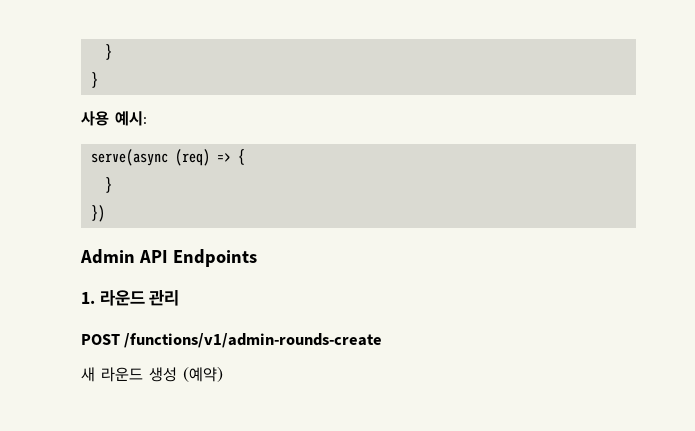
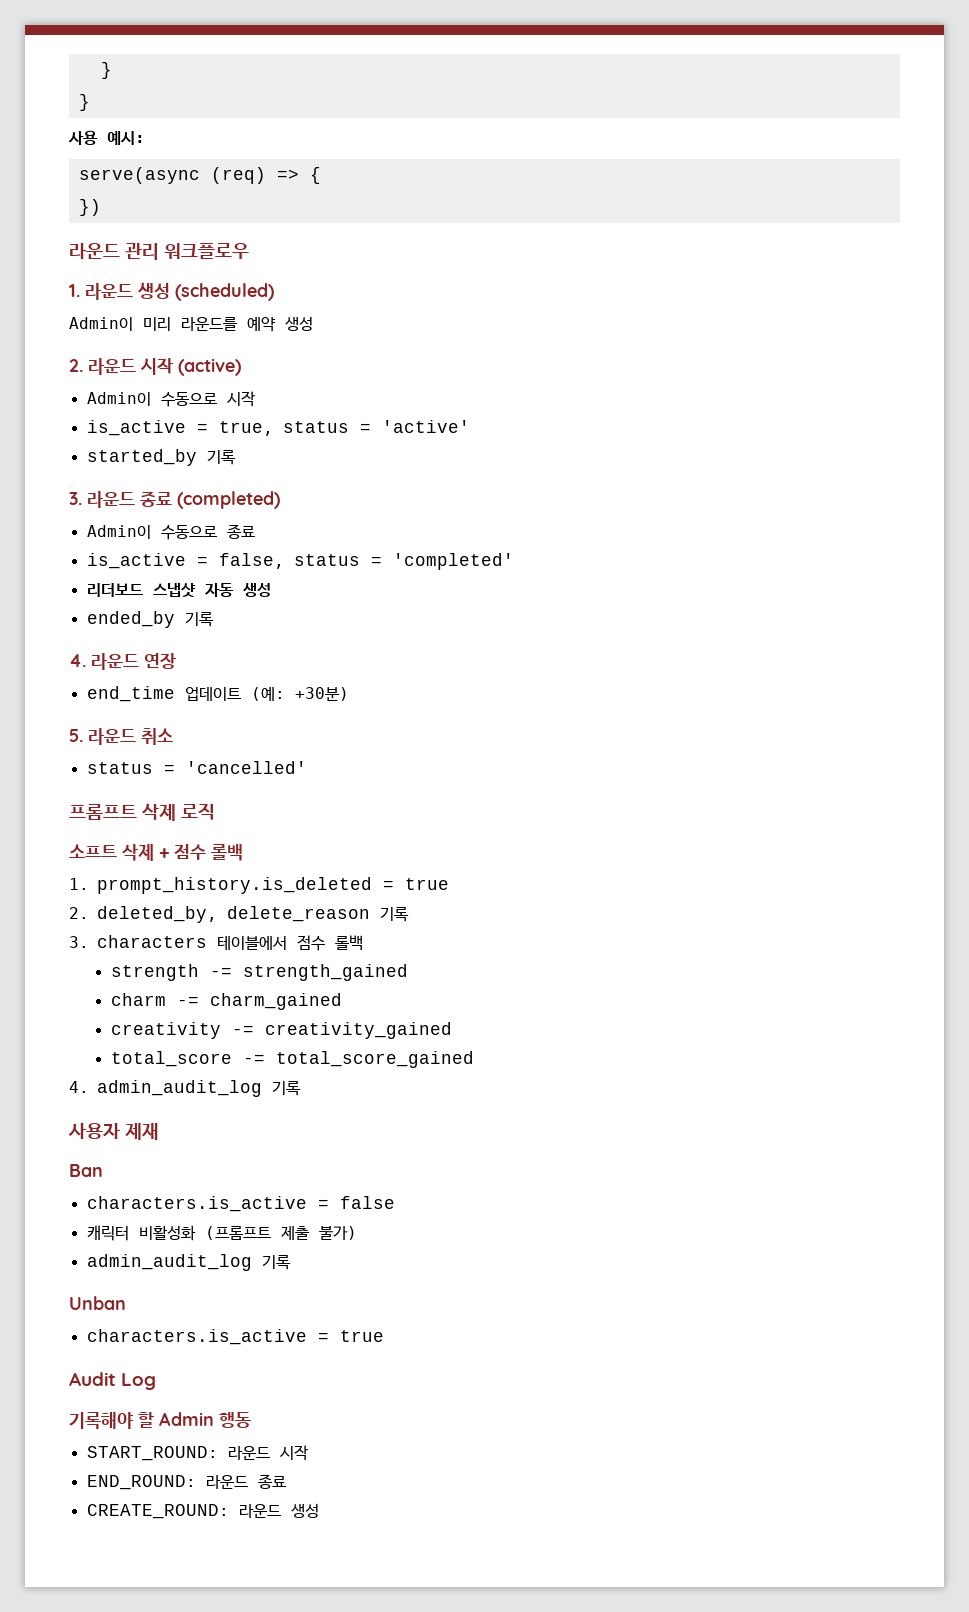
  serve(async (req) => {
- }
- Admin API Endpoints
+ 라운드 관리 워크플로우
- 1. 라운드 관리
- POST /functions/v1/admin-rounds-create
- 새 라운드 생성 (예약)
+ 1. 라운드 생성 (scheduled)
+ Admin이 미리 라운드를 예약 생성
+ 2. 라운드 시작 (active)
+ Admin이 수동으로 시작
+ is_active = true, status = 'active'
+ started_by 기록
+ 3. 라운드 종료 (completed)
+ Admin이 수동으로 종료
+ is_active = false, status = 'completed'
+ 리더보드 스냅샷 자동 생성
+ ended_by 기록
+ 4. 라운드 연장
+ end_time 업데이트 (예: +30분)
+ 5. 라운드 취소
+ status = 'cancelled'
+ 프롬프트 삭제 로직
+ 소프트 삭제 + 점수 롤백
+ 1. prompt_history.is_deleted = true
+ 2. deleted_by, delete_reason 기록
+ 3. characters 테이블에서 점수 롤백
+ strength -= strength_gained
+ charm -= charm_gained
+ creativity -= creativity_gained
+ total_score -= total_score_gained
+ 4. admin_audit_log 기록
+ 사용자 제재
+ Ban
+ characters.is_active = false
+ 캐릭터 비활성화 (프롬프트 제출 불가)
+ admin_audit_log 기록
+ Unban
+ characters.is_active = true
+ Audit Log
+ 기록해야 할 Admin 행동
+ START_ROUND: 라운드 시작
+ END_ROUND: 라운드 종료
+ CREATE_ROUND: 라운드 생성

